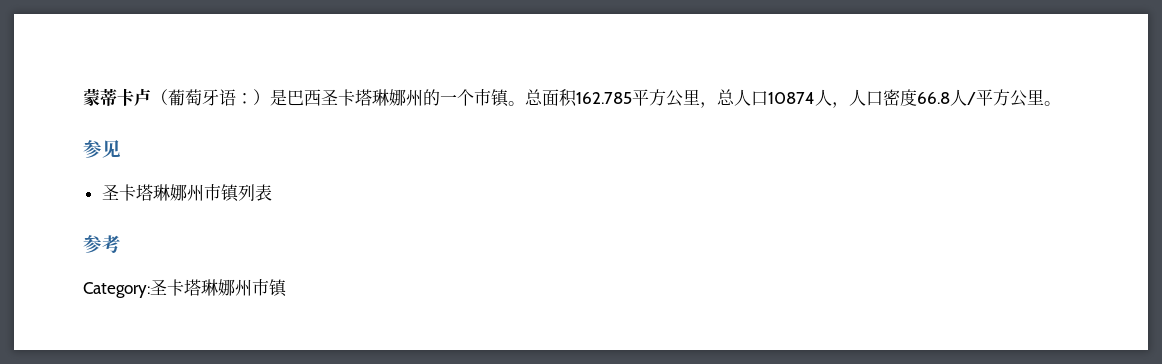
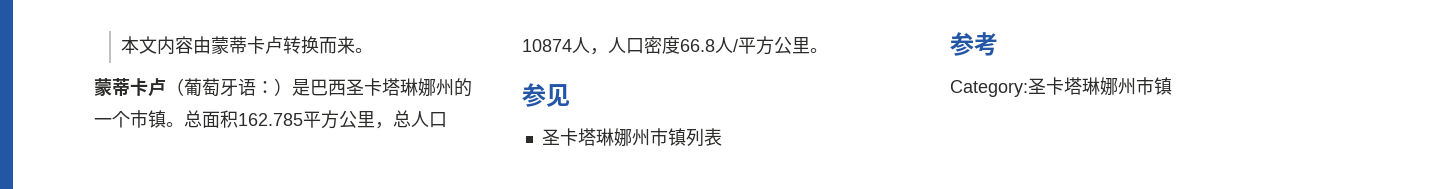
+ 本文内容由蒙蒂卡卢转换而来。

